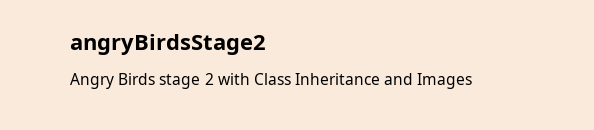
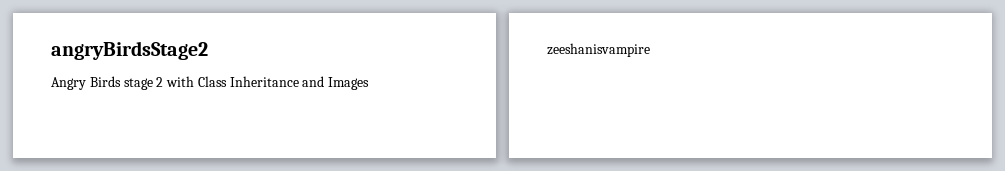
- Angry Birds stage 2 with Class Inheritance and Images
+ Angry Birds stage 2 with Class Inheritance and Images zeeshanisvampire

